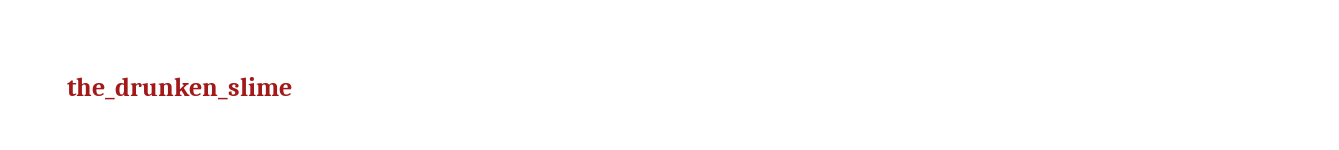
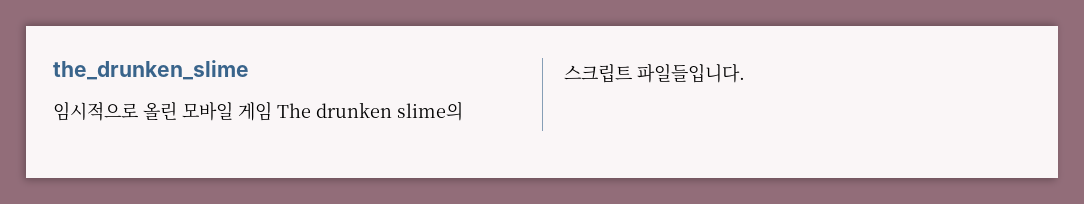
+ 임시적으로 올린 모바일 게임 The drunken slime의 스크립트 파일들입니다.

